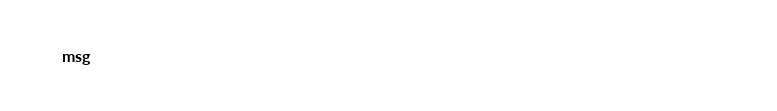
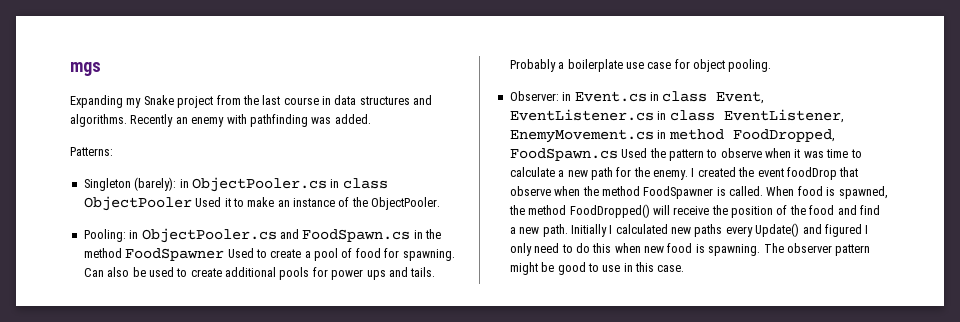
- msg
+ mgs
+ Expanding my Snake project from the last course in data structures and algorithms. Recently an enemy with pathfinding was added.
+ Patterns:
+ Singleton (barely): in ObjectPooler.cs in class ObjectPooler Used it to make an instance of the ObjectPooler.
+ Pooling: in ObjectPooler.cs and FoodSpawn.cs in the method FoodSpawner Used to create a pool of food for spawning. Can also be used to create additional pools for power ups and tails. Probably a boilerplate use case for object pooling.
+ Observer: in Event.cs in class Event, EventListener.cs in class EventListener, EnemyMovement.cs in method FoodDropped, FoodSpawn.cs Used the pattern to observe when it was time to calculate a new path for the enemy. I created the event foodDrop that observe when the method FoodSpawner is called. When food is spawned, the method FoodDropped() will receive the position of the food and find a new path. Initially I calculated new paths every Update() and figured I only need to do this when new food is spawning. The observer pattern might be good to use in this case.

